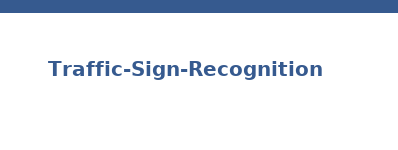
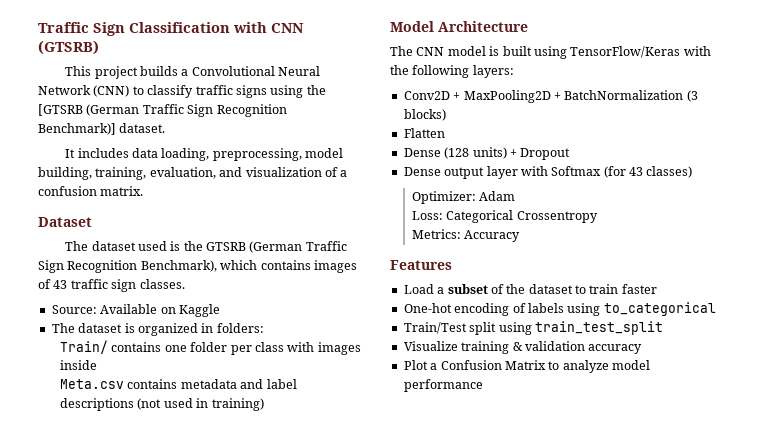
- Traffic-Sign-Recognition
+ Traffic Sign Classification with CNN (GTSRB)
+ This project builds a Convolutional Neural Network (CNN) to classify traffic signs using the [GTSRB (German Traffic Sign Recognition Benchmark)] dataset.
+ It includes data loading, preprocessing, model building, training, evaluation, and visualization of a confusion matrix.
+ Dataset
+ The dataset used is the GTSRB (German Traffic Sign Recognition Benchmark), which contains images of 43 traffic sign classes.
+ Source: Available on Kaggle
+ The dataset is organized in folders:
+ Train/ contains one folder per class with images inside
+ Meta.csv contains metadata and label descriptions (not used in training)
+ Model Architecture
+ The CNN model is built using TensorFlow/Keras with the following layers:
+ Conv2D + MaxPooling2D + BatchNormalization (3 blocks)
+ Flatten
+ Dense (128 units) + Dropout
+ Dense output layer with Softmax (for 43 classes)
+ Optimizer: Adam
+ Loss: Categorical Crossentropy
+ Metrics: Accuracy
+ Features
+ Load a subset of the dataset to train faster
+ One-hot encoding of labels using to_categorical
+ Train/Test split using train_test_split
+ Visualize training & validation accuracy
+ Plot a Confusion Matrix to analyze model performance

